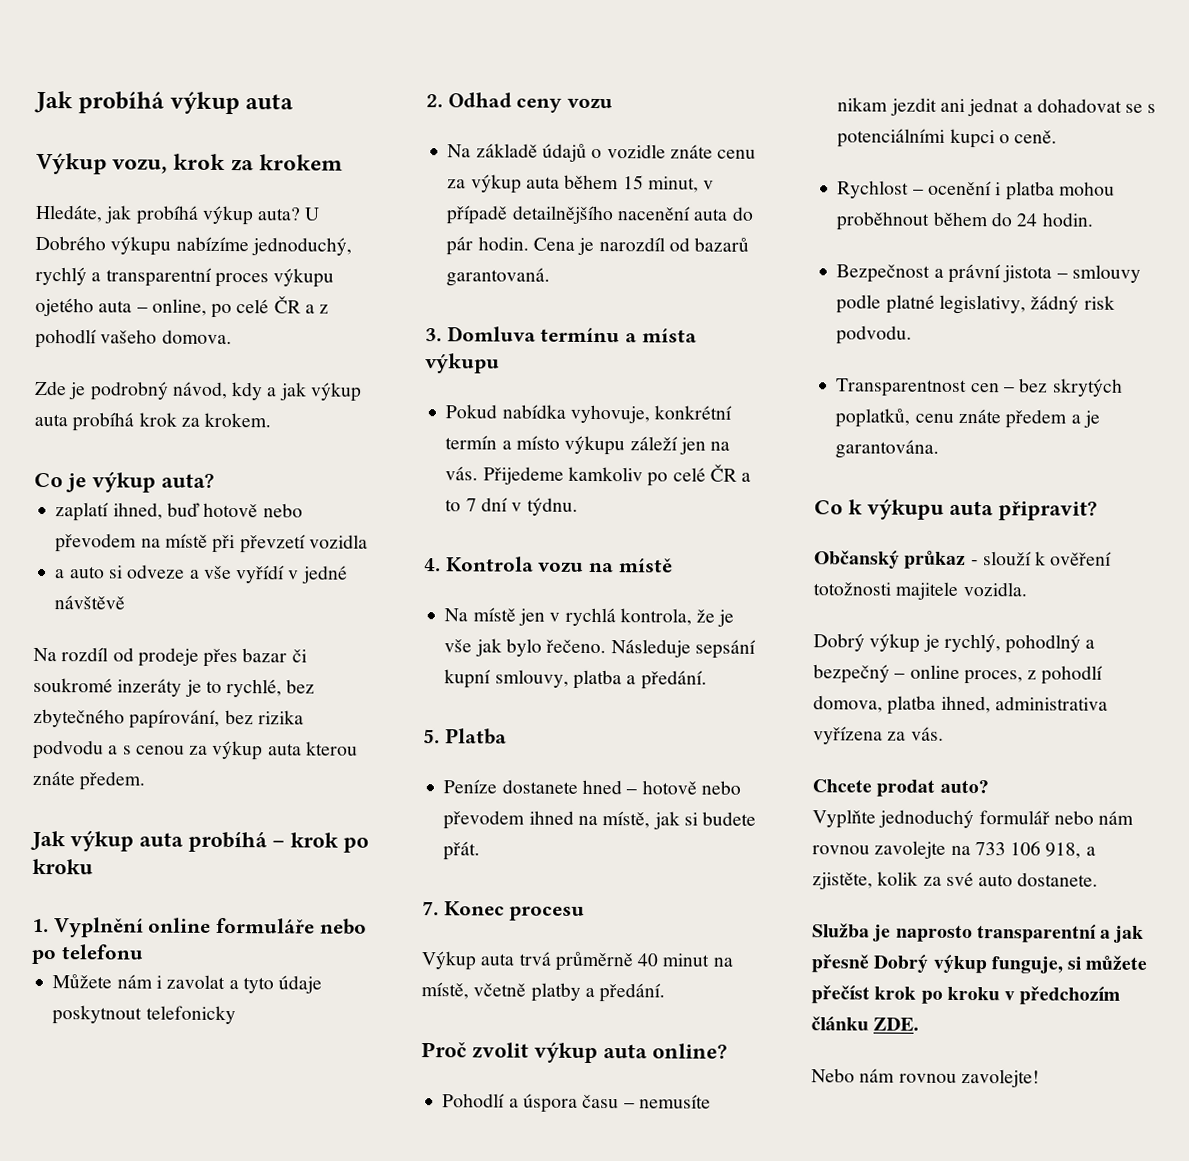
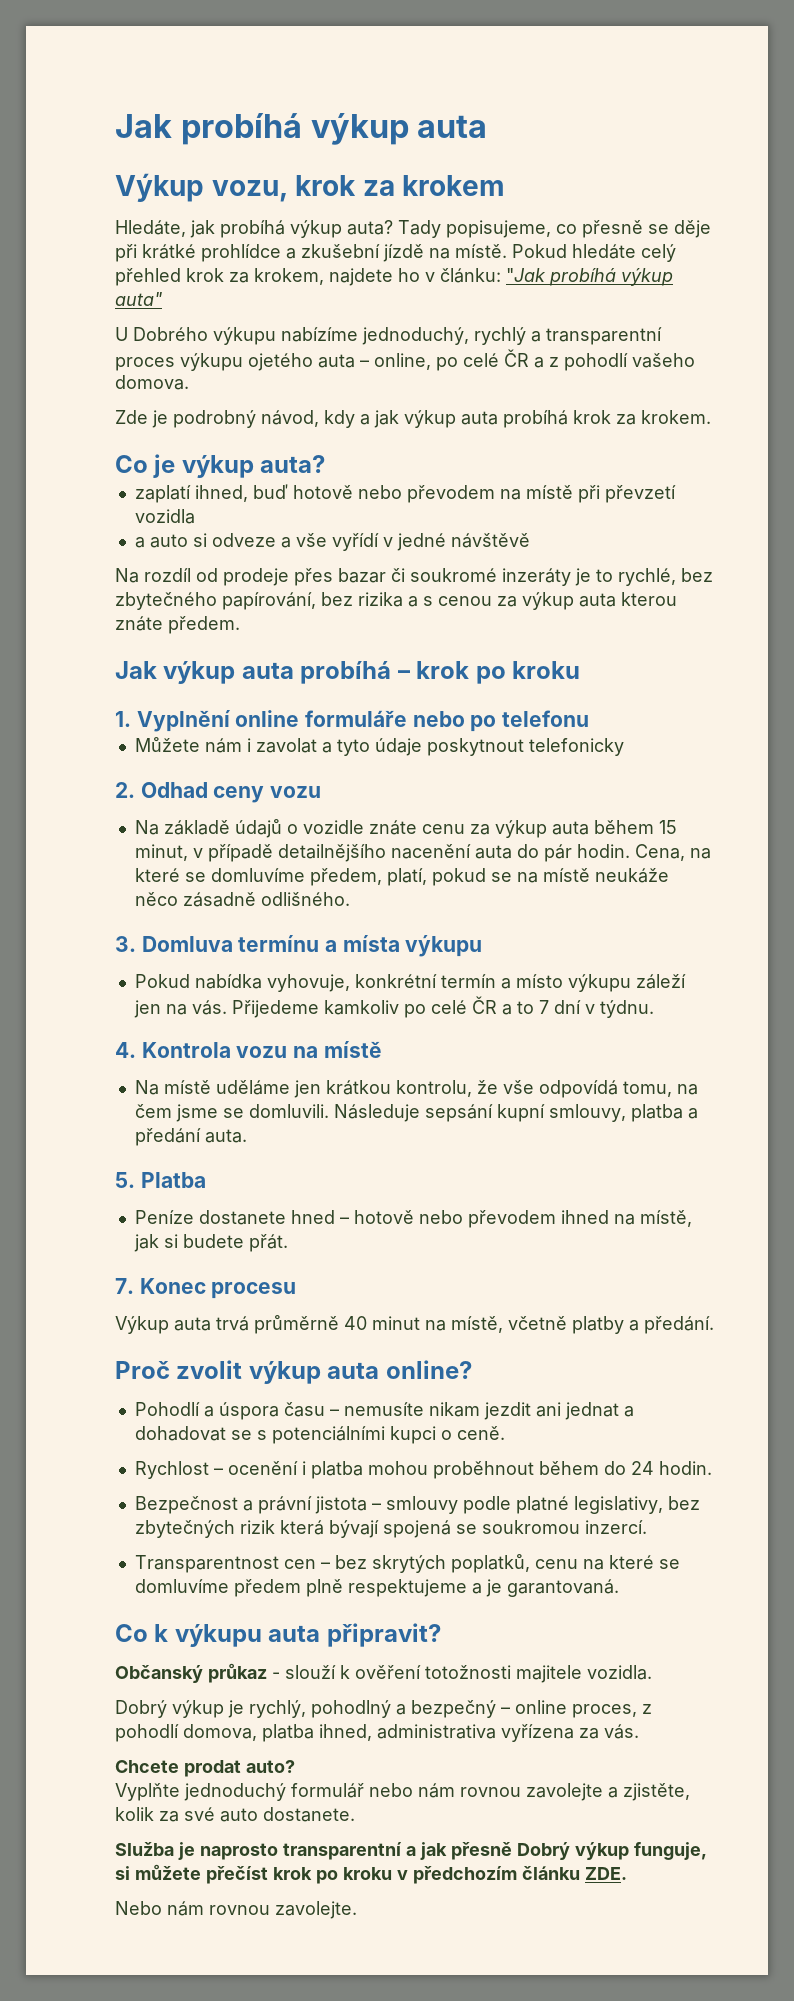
- Hledáte, jak probíhá výkup auta? U Dobrého výkupu nabízíme jednoduchý, rychlý a transparentní proces výkupu ojetého auta – online, po celé ČR a z pohodlí vašeho domova.
+ Hledáte, jak probíhá výkup auta? Tady popisujeme, co přesně se děje při krátké prohlídce a zkušební jízdě na místě. Pokud hledáte celý přehled krok za krokem, najdete ho v článku: "Jak probíhá výkup auta"
+ U Dobrého výkupu nabízíme jednoduchý, rychlý a transparentní proces výkupu ojetého auta – online, po celé ČR a z pohodlí vašeho domova.
- Na rozdíl od prodeje přes bazar či soukromé inzeráty je to rychlé, bez zbytečného papírování, bez rizika podvodu a s cenou za výkup auta kterou znáte předem.
+ Na rozdíl od prodeje přes bazar či soukromé inzeráty je to rychlé, bez zbytečného papírování, bez rizika a s cenou za výkup auta kterou znáte předem.
- Cena je narozdíl od bazarů garantovaná.
+ Cena, na které se domluvíme předem, platí, pokud se na místě neukáže něco zásadně odlišného.
- Na místě jen v rychlá kontrola, že je vše jak bylo řečeno.
+ Na místě uděláme jen krátkou kontrolu, že vše odpovídá tomu, na čem jsme se domluvili.
- Následuje sepsání kupní smlouvy, platba a předání.
+ Následuje sepsání kupní smlouvy, platba a předání auta.
- Bezpečnost a právní jistota – smlouvy podle platné legislativy, žádný risk podvodu.
+ Bezpečnost a právní jistota – smlouvy podle platné legislativy, bez zbytečných rizik která bývají spojená se soukromou inzercí.
- Transparentnost cen – bez skrytých poplatků, cenu znáte předem a je garantována.
+ Transparentnost cen – bez skrytých poplatků, cenu na které se domluvíme předem plně respektujeme a je garantovaná.
- Vyplňte jednoduchý formulář nebo nám rovnou zavolejte na 733 106 918, a zjistěte, kolik za své auto dostanete.
+ Vyplňte jednoduchý formulář nebo nám rovnou zavolejte a zjistěte, kolik za své auto dostanete.
- Nebo nám rovnou zavolejte!
+ Nebo nám rovnou zavolejte.

